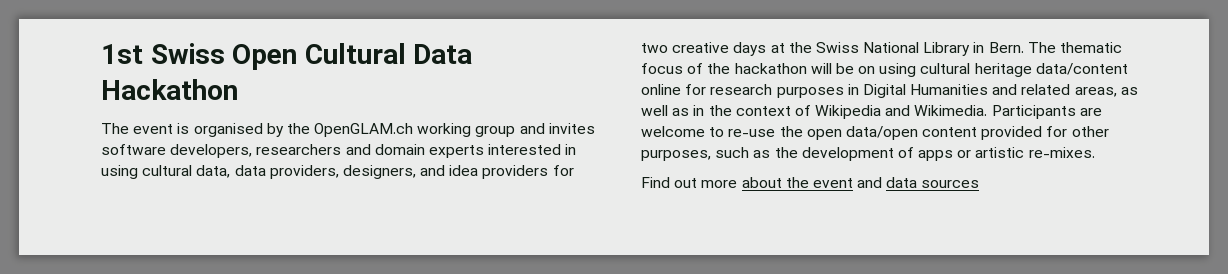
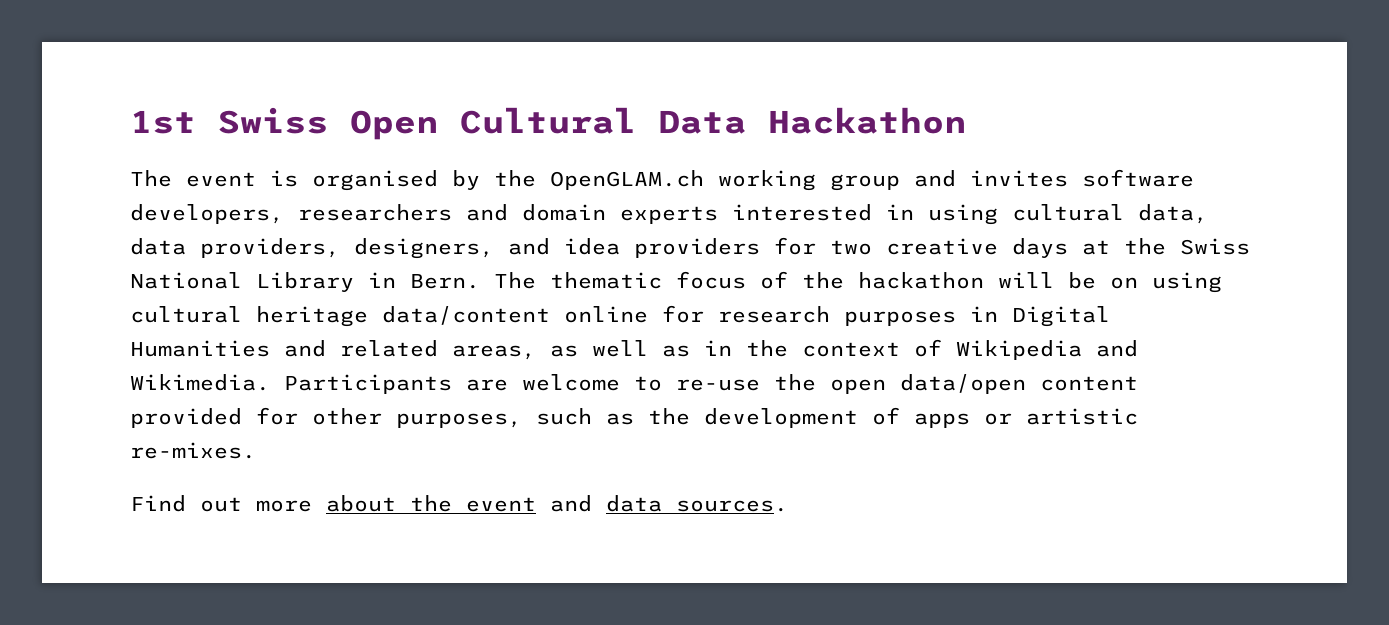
- Find out more about the event and data sources
+ Find out more about the event and data sources.

